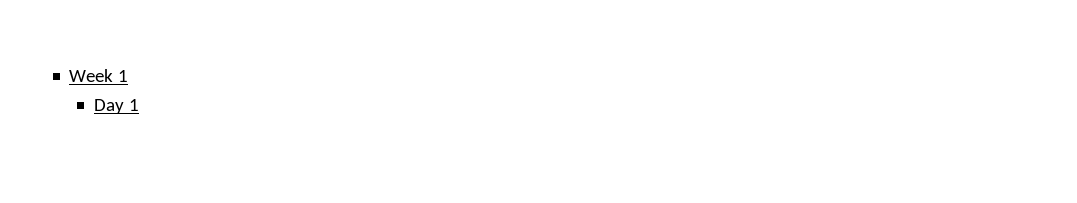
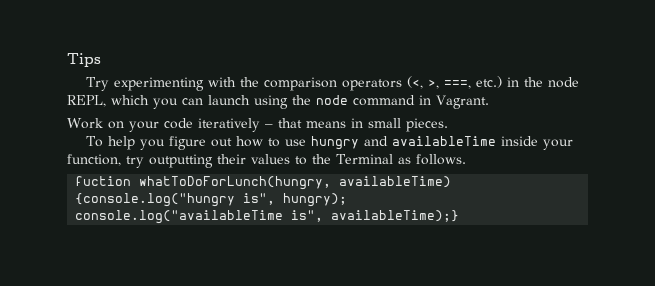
- Week 1
- Day 1
+ Tips
+ Try experimenting with the comparison operators (<, >, ===, etc.) in the node REPL, which you can launch using the node command in Vagrant.
+ Work on your code iteratively – that means in small pieces.
+ To help you figure out how to use hungry and availableTime inside your function, try outputting their values to the Terminal as follows.
+ fuction whatToDoForLunch(hungry, availableTime) {console.log("hungry is", hungry);
+ console.log("availableTime is", availableTime);}

